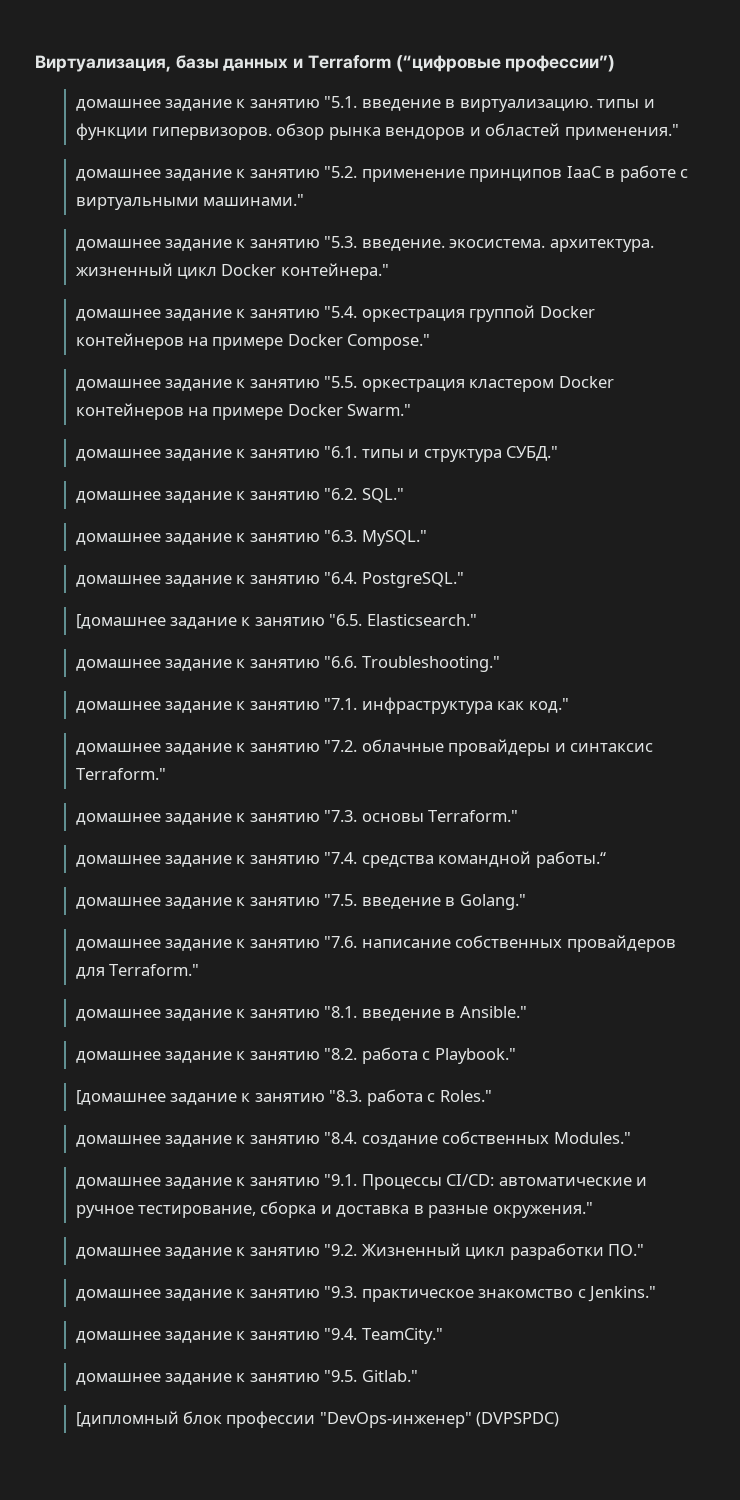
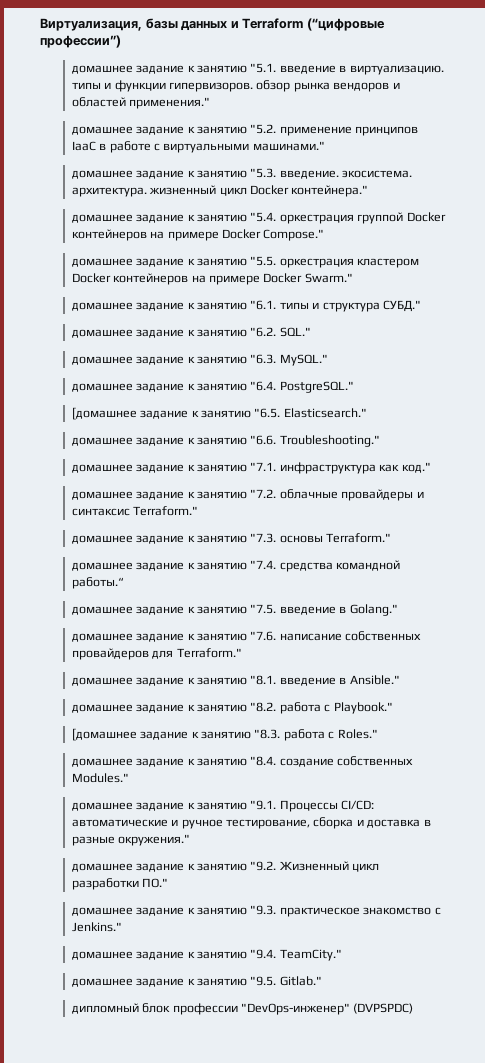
- [дипломный блок профессии "DevOps-инженер" (DVPSPDC)
+ дипломный блок профессии "DevOps-инженер" (DVPSPDC)

